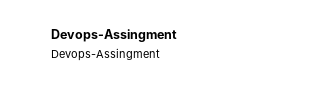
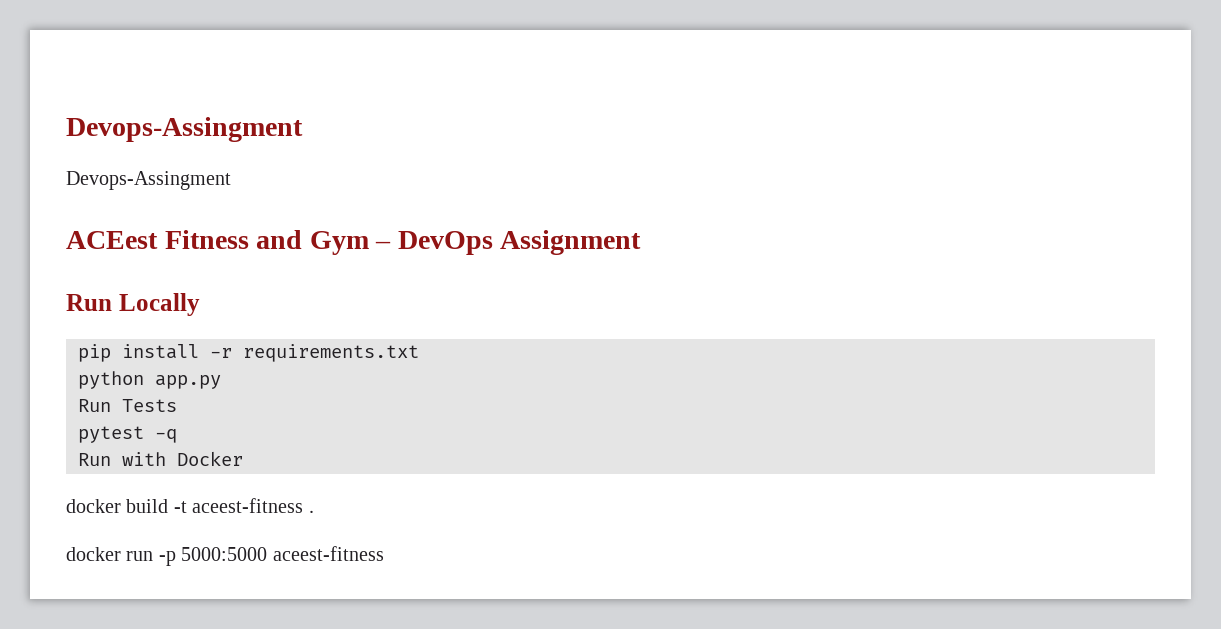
+ ACEest Fitness and Gym – DevOps Assignment
+ Run Locally
+ pip install -r requirements.txt
+ python app.py
+ Run Tests
+ pytest -q
+ Run with Docker
+ docker build -t aceest-fitness .
+ docker run -p 5000:5000 aceest-fitness

